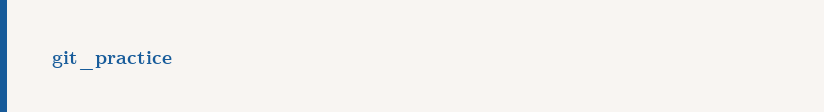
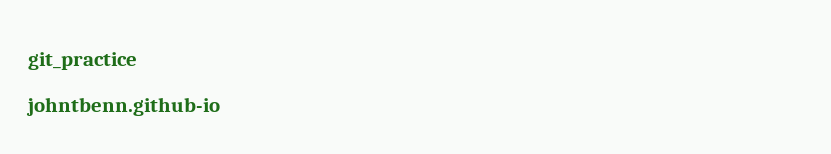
+ johntbenn.github-io

